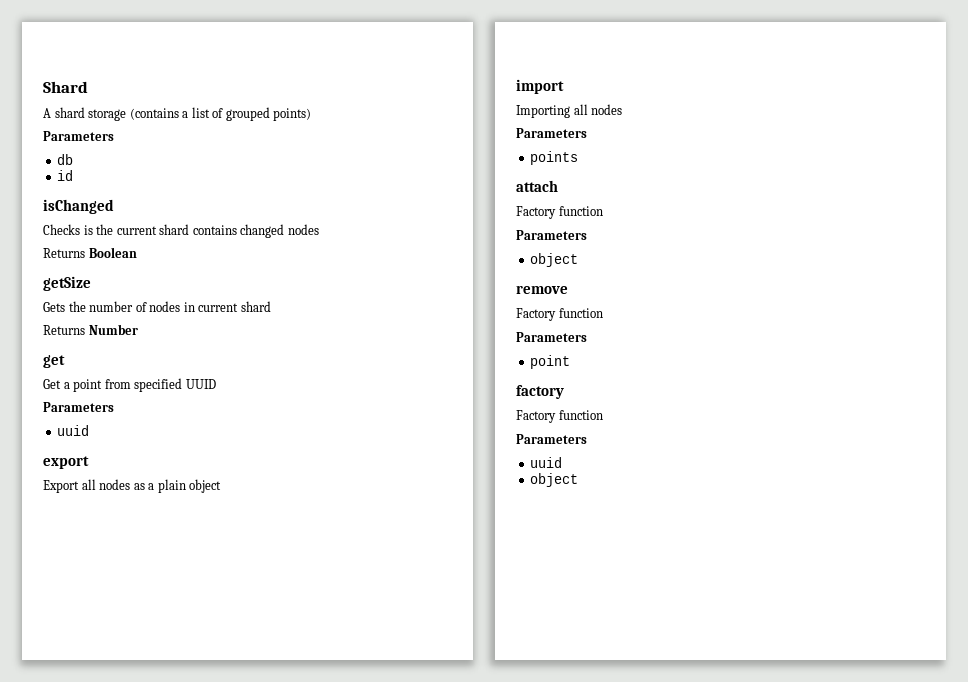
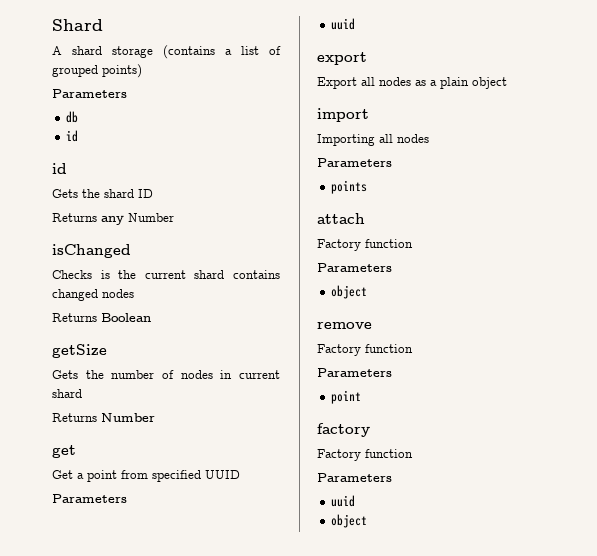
  db
  id
+ id
+ Gets the shard ID
+ Returns any Number

